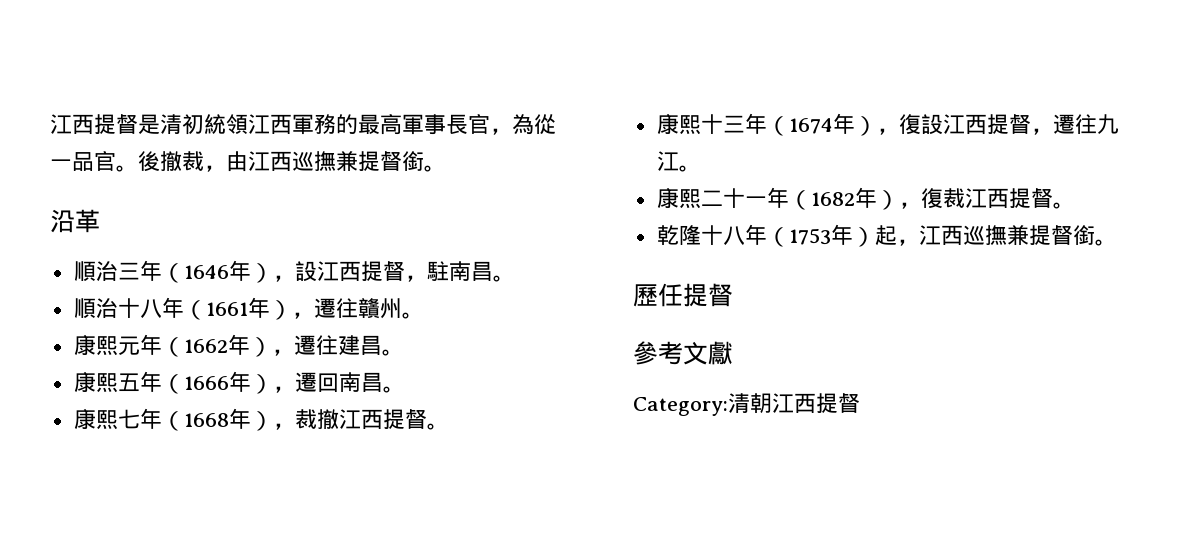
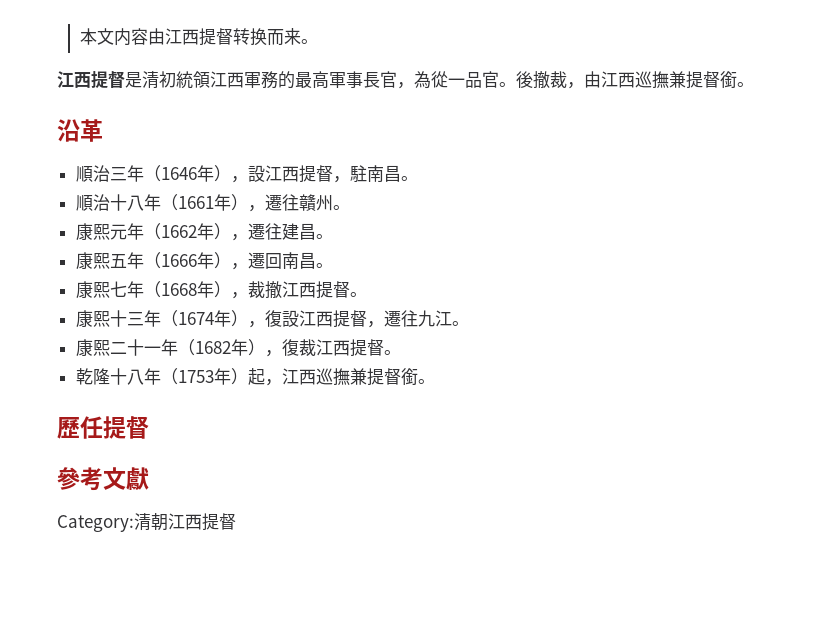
+ 本文内容由江西提督转换而来。

